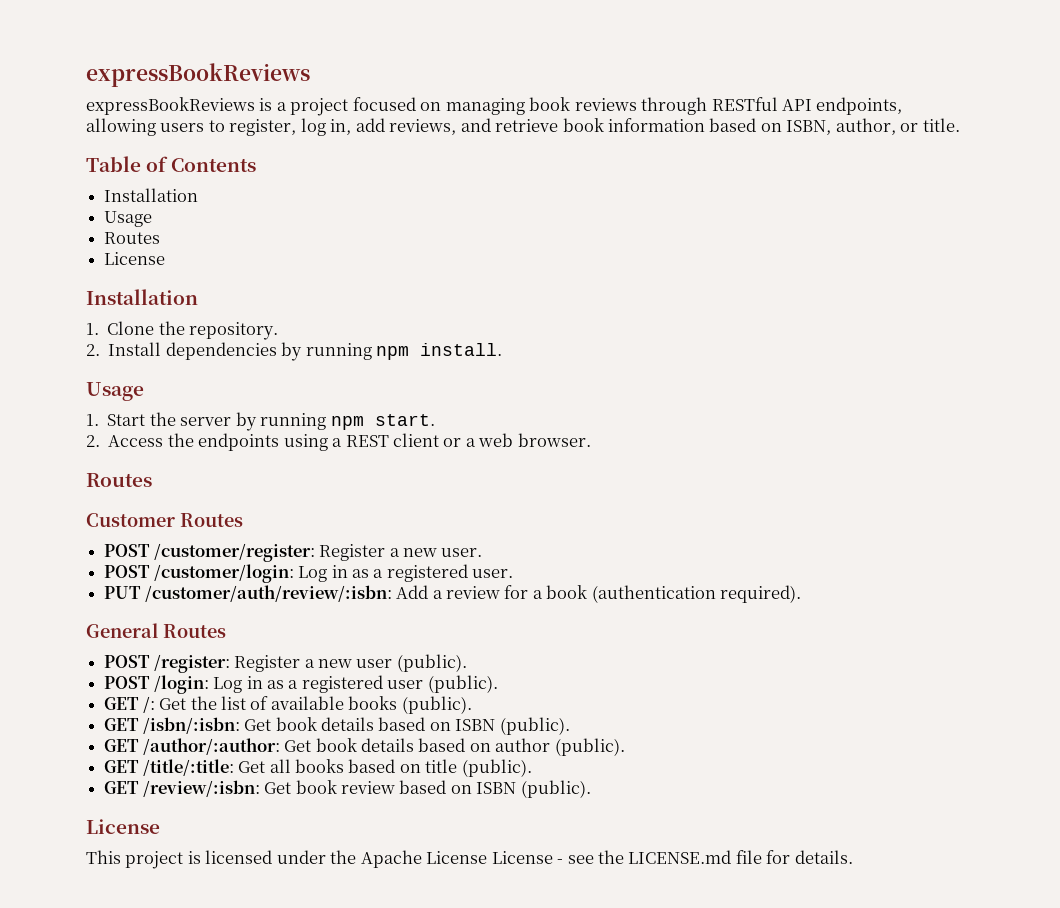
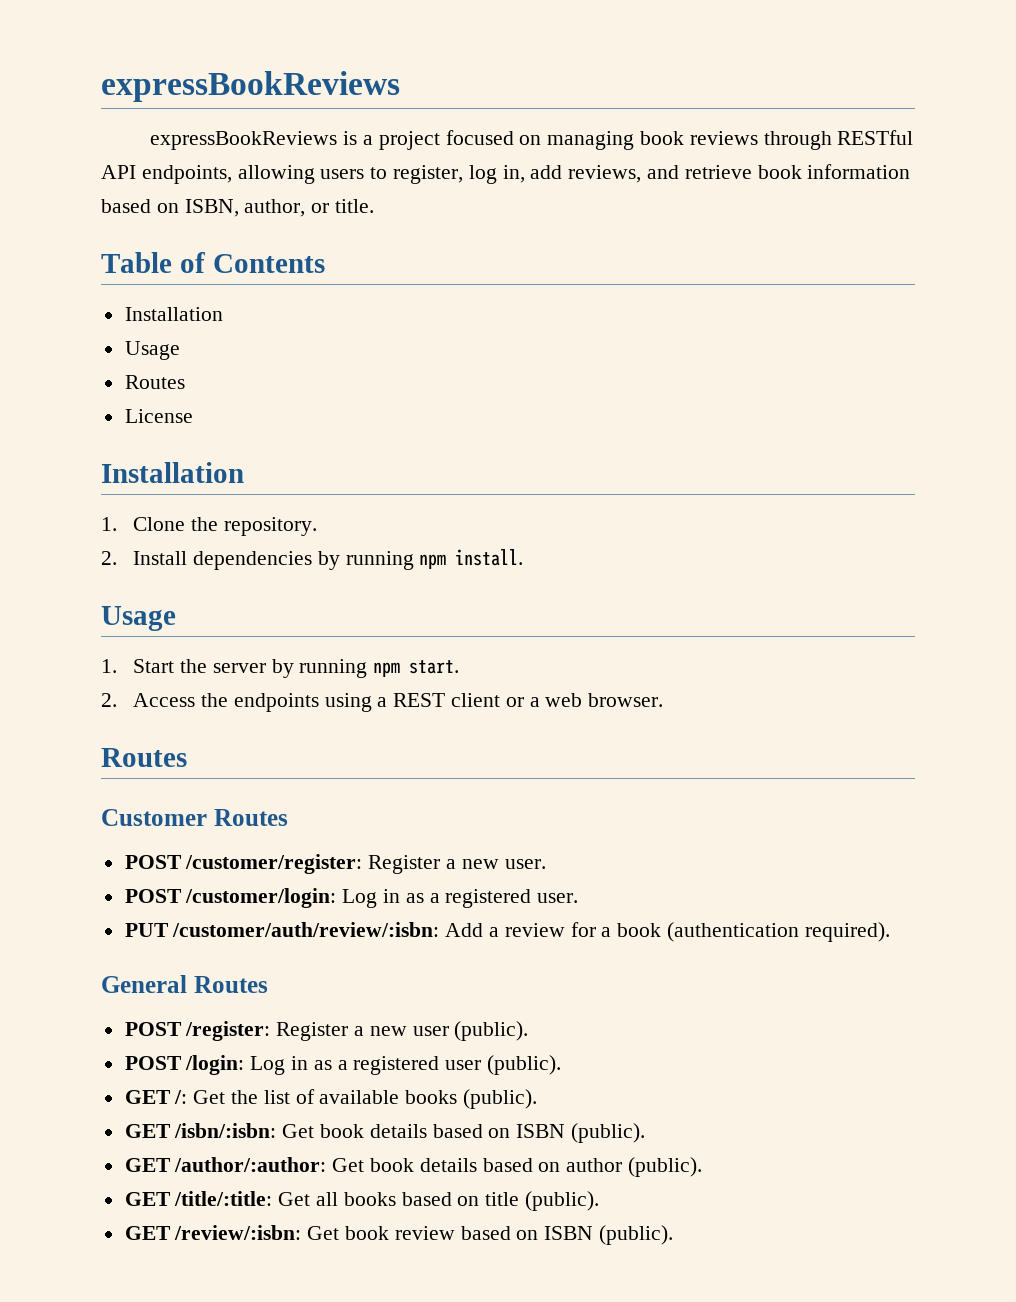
  GET /review/:isbn: Get book review based on ISBN (public).
- License
- This project is licensed under the Apache License License - see the LICENSE.md file for details.

